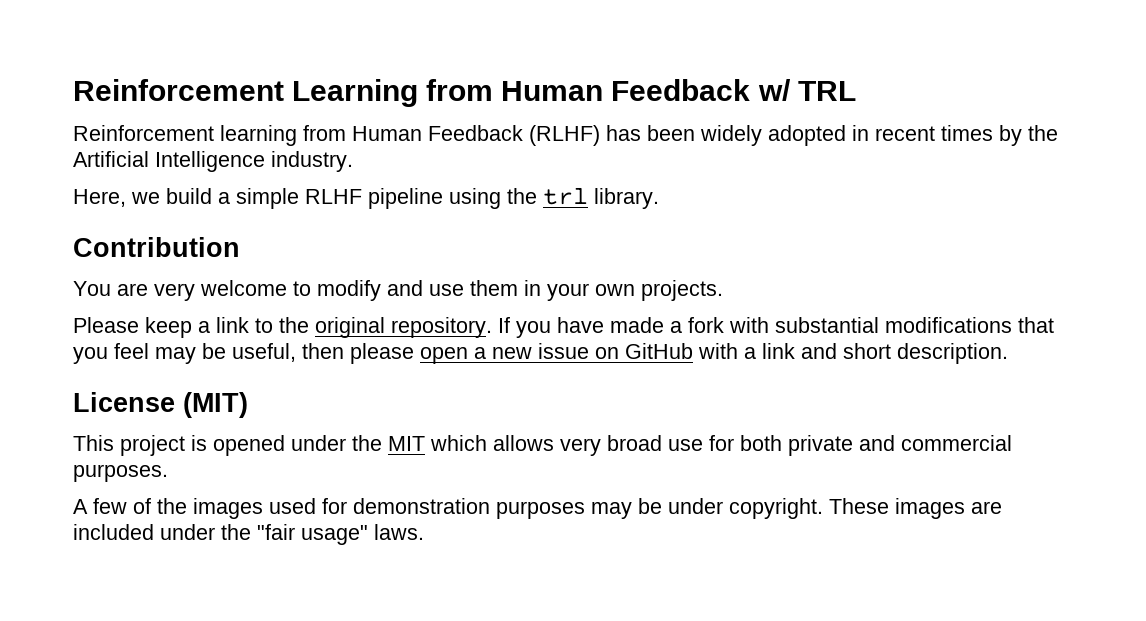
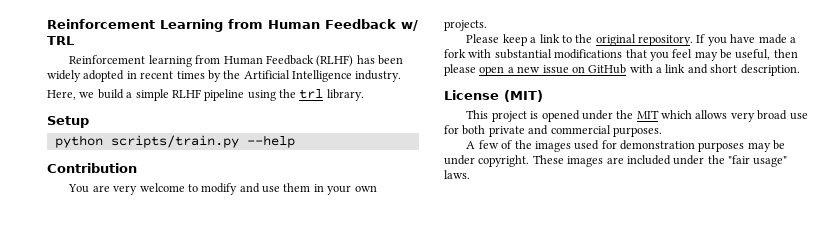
+ Setup
+ python scripts/train.py --help

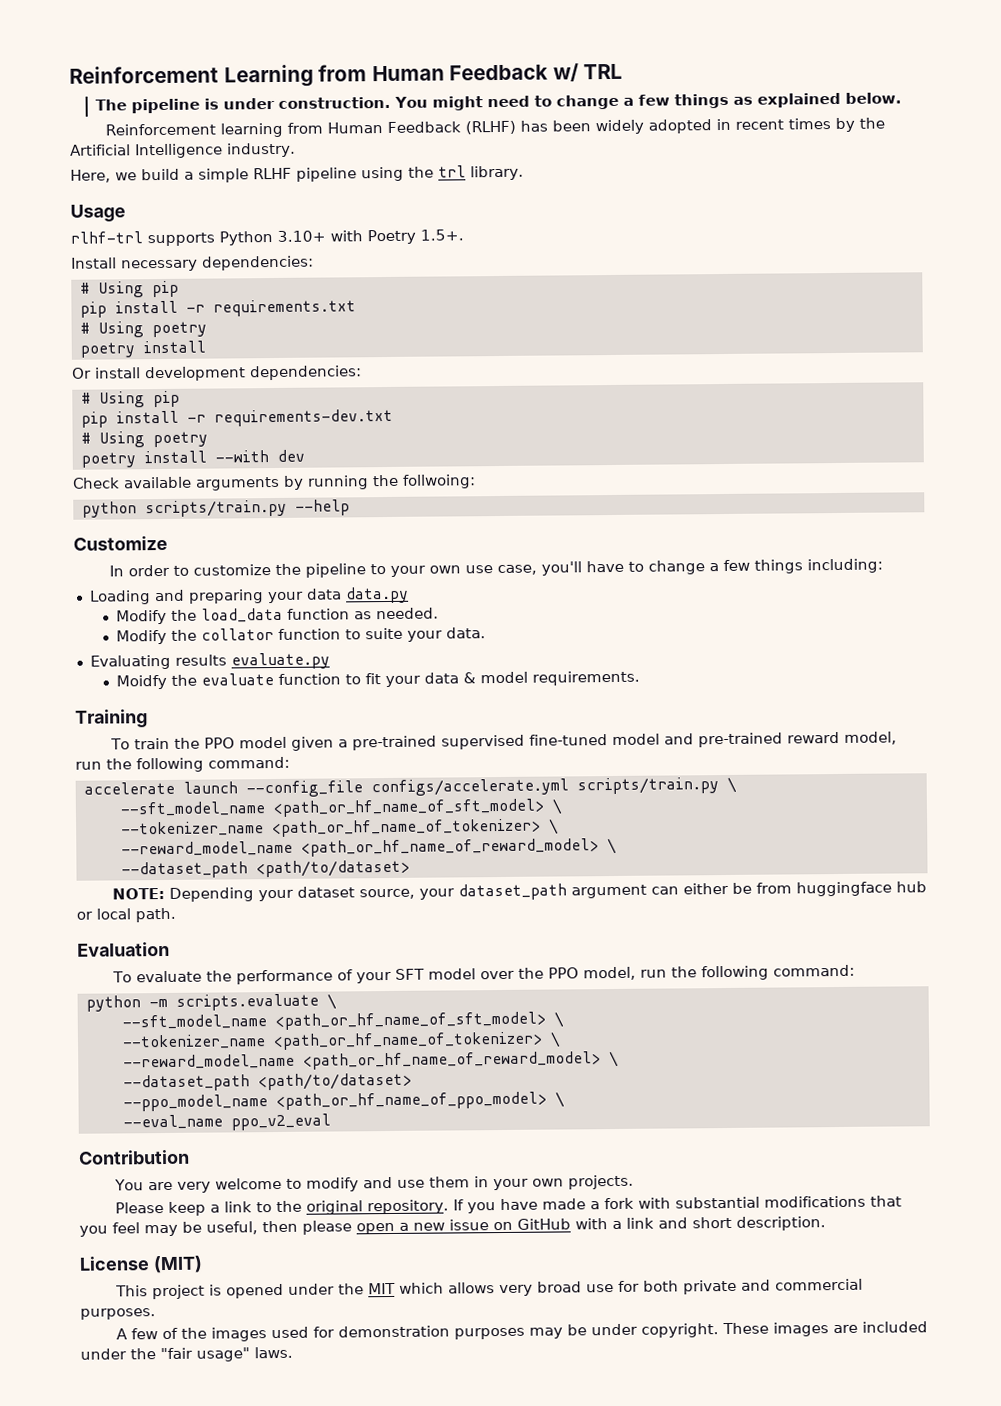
+ The pipeline is under construction. You might need to change a few things as explained below.
- Setup
+ Usage
+ rlhf-trl supports Python 3.10+ with Poetry 1.5+.
+ Install necessary dependencies:
+ # Using pip
+ pip install -r requirements.txt
+ # Using poetry
+ poetry install
+ Or install development dependencies:
+ # Using pip
+ pip install -r requirements-dev.txt
+ # Using poetry
+ poetry install --with dev
+ Check available arguments by running the follwoing:
  python scripts/train.py --help
+ Customize
+ In order to customize the pipeline to your own use case, you'll have to change a few things including:
+ Loading and preparing your data data.py
+ Modify the load_data function as needed.
+ Modify the collator function to suite your data.
+ Evaluating results evaluate.py
+ Moidfy the evaluate function to fit your data & model requirements.
+ Training
+ To train the PPO model given a pre-trained supervised fine-tuned model and pre-trained reward model, run the following command:
+ accelerate launch --config_file configs/accelerate.yml scripts/train.py \
+ --sft_model_name <path_or_hf_name_of_sft_model> \
+ --tokenizer_name <path_or_hf_name_of_tokenizer> \
+ --reward_model_name <path_or_hf_name_of_reward_model> \
+ --dataset_path <path/to/dataset>
+ NOTE: Depending your dataset source, your dataset_path argument can either be from huggingface hub or local path.
+ Evaluation
+ To evaluate the performance of your SFT model over the PPO model, run the following command:
+ python -m scripts.evaluate \
+ --sft_model_name <path_or_hf_name_of_sft_model> \
+ --tokenizer_name <path_or_hf_name_of_tokenizer> \
+ --reward_model_name <path_or_hf_name_of_reward_model> \
+ --dataset_path <path/to/dataset>
+ --ppo_model_name <path_or_hf_name_of_ppo_model> \
+ --eval_name ppo_v2_eval

